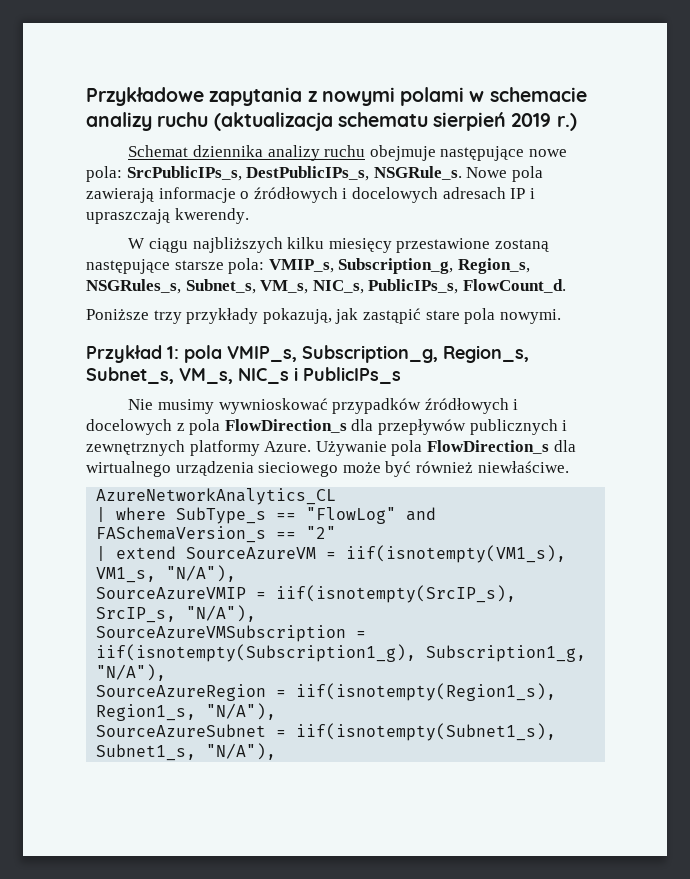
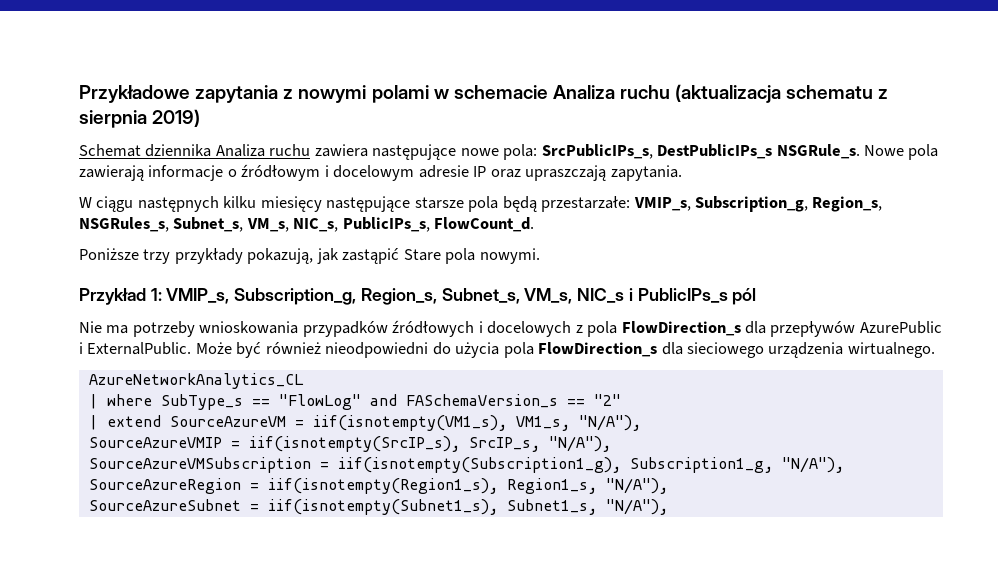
- Przykładowe zapytania z nowymi polami w schemacie analizy ruchu (aktualizacja schematu sierpień 2019 r.)
+ Przykładowe zapytania z nowymi polami w schemacie Analiza ruchu (aktualizacja schematu z sierpnia 2019)
- Schemat dziennika analizy ruchu obejmuje następujące nowe pola: SrcPublicIPs_s, DestPublicIPs_s, NSGRule_s.
+ Schemat dziennika Analiza ruchu zawiera następujące nowe pola: SrcPublicIPs_s, DestPublicIPs_s NSGRule_s.
- Nowe pola zawierają informacje o źródłowych i docelowych adresach IP i upraszczają kwerendy.
+ Nowe pola zawierają informacje o źródłowym i docelowym adresie IP oraz upraszczają zapytania.
- W ciągu najbliższych kilku miesięcy przestawione zostaną następujące starsze pola: VMIP_s, Subscription_g, Region_s, NSGRules_s, Subnet_s, VM_s, NIC_s, PublicIPs_s, FlowCount_d.
+ W ciągu następnych kilku miesięcy następujące starsze pola będą przestarzałe: VMIP_s, Subscription_g, Region_s, NSGRules_s, Subnet_s, VM_s, NIC_s, PublicIPs_s, FlowCount_d.
- Poniższe trzy przykłady pokazują, jak zastąpić stare pola nowymi.
+ Poniższe trzy przykłady pokazują, jak zastąpić Stare pola nowymi.
- Przykład 1: pola VMIP_s, Subscription_g, Region_s, Subnet_s, VM_s, NIC_s i PublicIPs_s
+ Przykład 1: VMIP_s, Subscription_g, Region_s, Subnet_s, VM_s, NIC_s i PublicIPs_s pól
- Nie musimy wywnioskować przypadków źródłowych i docelowych z pola FlowDirection_s dla przepływów publicznych i zewnętrznych platformy Azure. Używanie pola FlowDirection_s dla wirtualnego urządzenia sieciowego może być również niewłaściwe.
+ Nie ma potrzeby wnioskowania przypadków źródłowych i docelowych z pola FlowDirection_s dla przepływów AzurePublic i ExternalPublic. Może być również nieodpowiedni do użycia pola FlowDirection_s dla sieciowego urządzenia wirtualnego.

